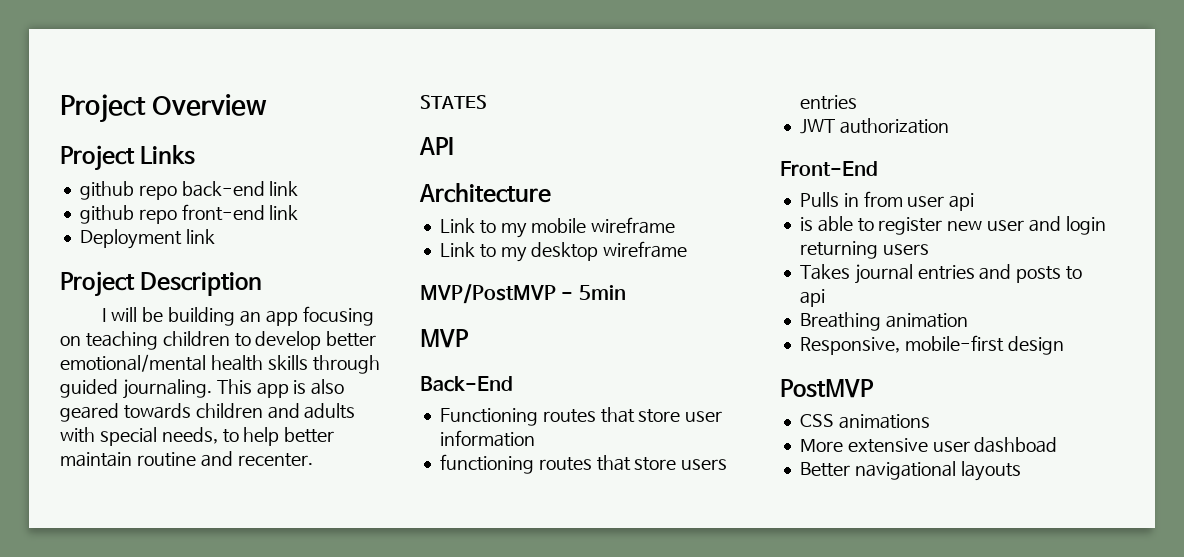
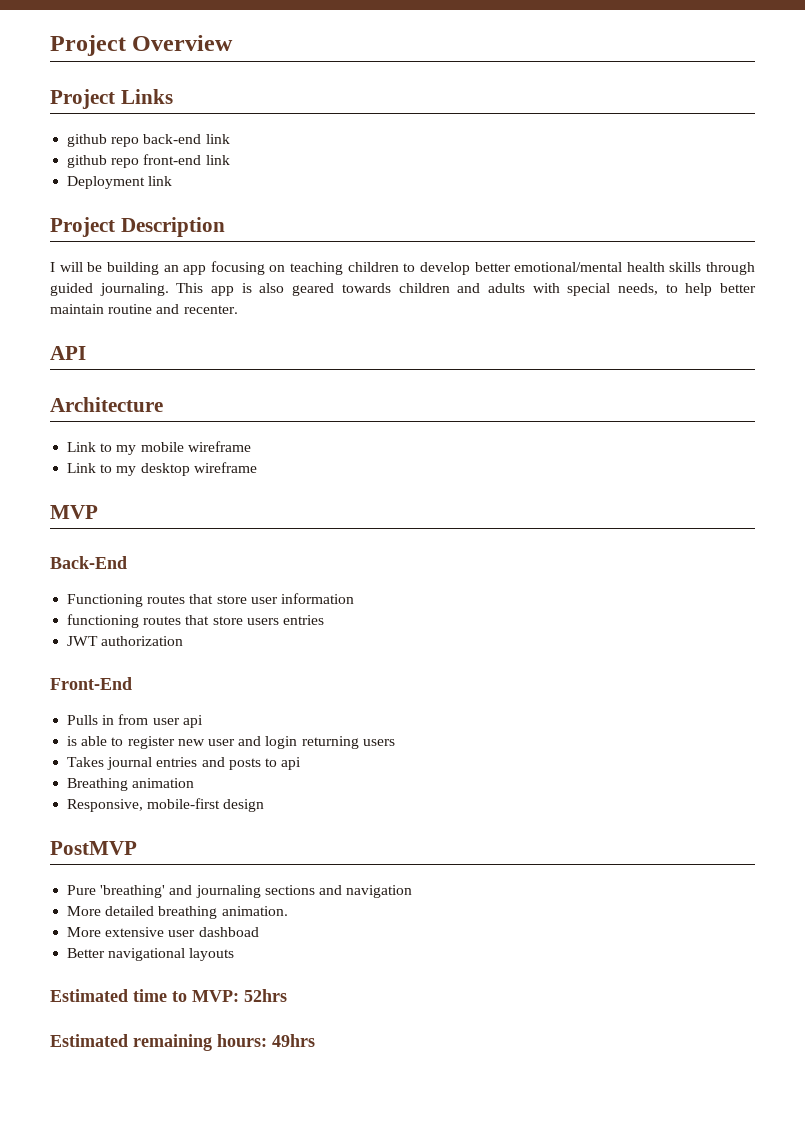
- STATES
- MVP/PostMVP - 5min
- CSS animations
+ Pure 'breathing' and journaling sections and navigation
+ More detailed breathing animation.
+ Estimated time to MVP: 52hrs
+ Estimated remaining hours: 49hrs

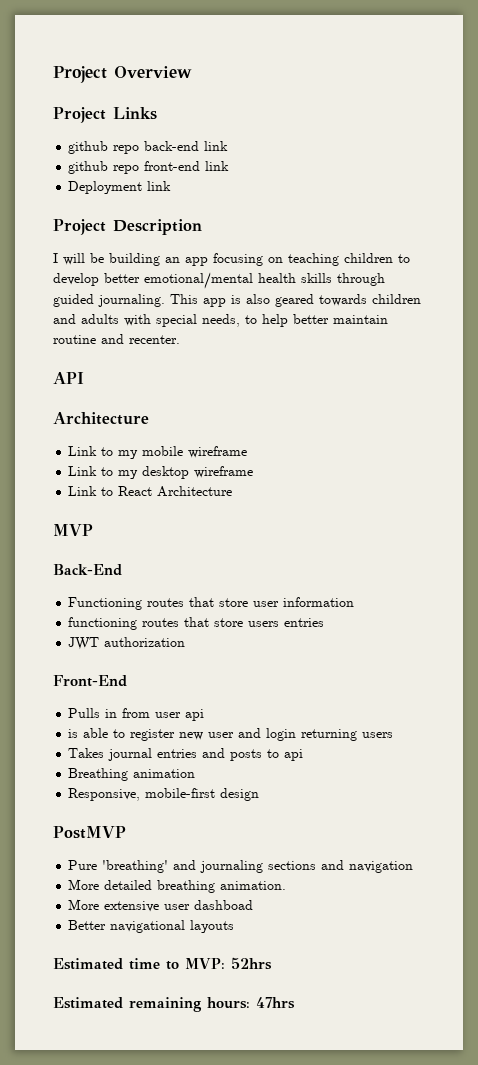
+ Link to React Architecture
- Estimated remaining hours: 49hrs
+ Estimated remaining hours: 47hrs

